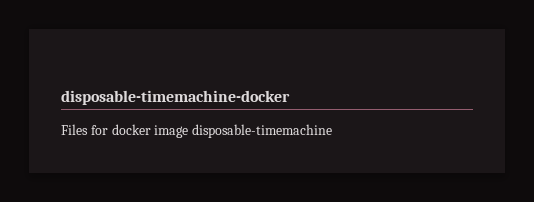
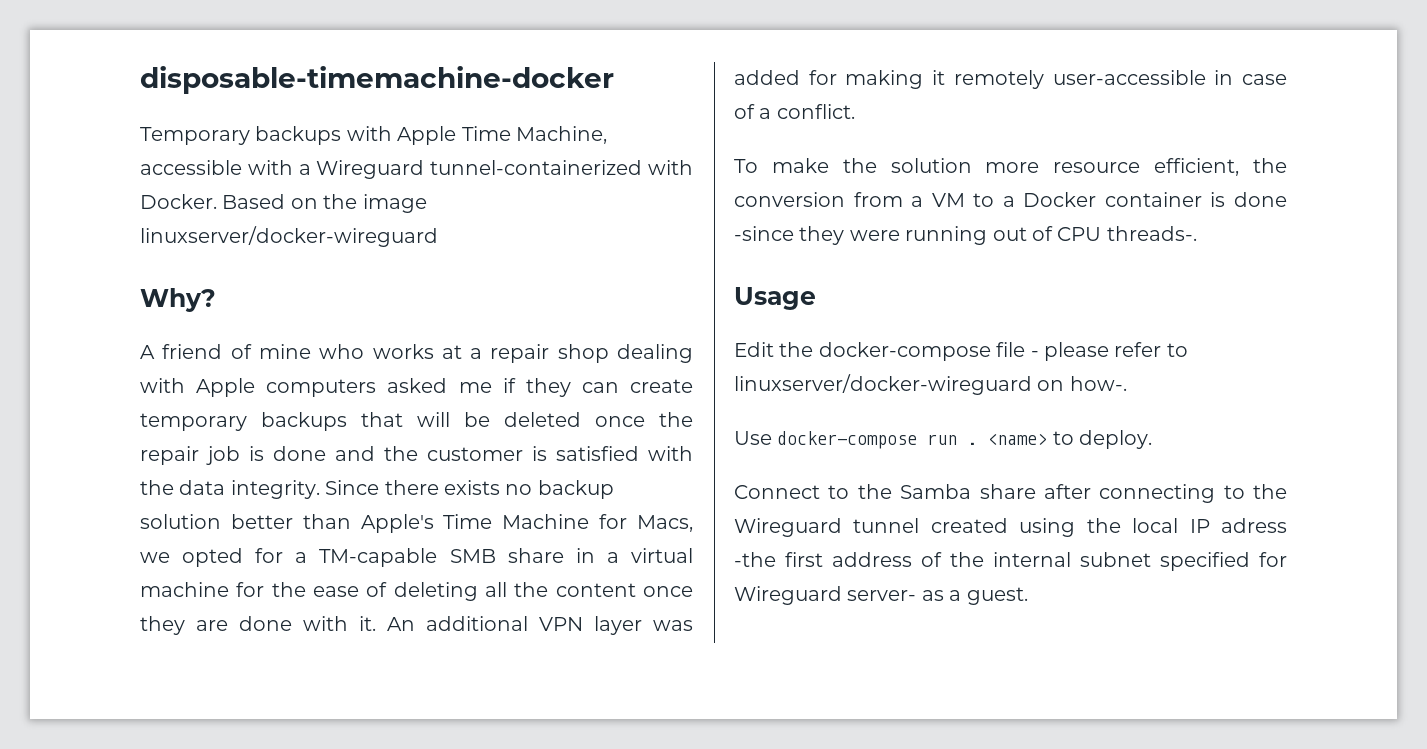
- Files for docker image disposable-timemachine
+ Temporary backups with Apple Time Machine, accessible with a Wireguard tunnel-containerized with Docker. Based on the image linuxserver/docker-wireguard
+ Why?
+ A friend of mine who works at a repair shop dealing with Apple computers asked me if they can create temporary backups that will be deleted once the repair job is done and the customer is satisfied with the data integrity. Since there exists no backup solution better than Apple's Time Machine for Macs, we opted for a TM-capable SMB share in a virtual machine for the ease of deleting all the content once they are done with it. An additional VPN layer was added for making it remotely user-accessible in case of a conflict.
+ To make the solution more resource efficient, the conversion from a VM to a Docker container is done -since they were running out of CPU threads-.
+ Usage
+ Edit the docker-compose file - please refer to linuxserver/docker-wireguard on how-.
+ Use docker-compose run . <name> to deploy.
+ Connect to the Samba share after connecting to the Wireguard tunnel created using the local IP adress -the first address of the internal subnet specified for Wireguard server- as a guest.

